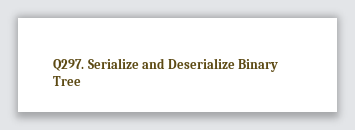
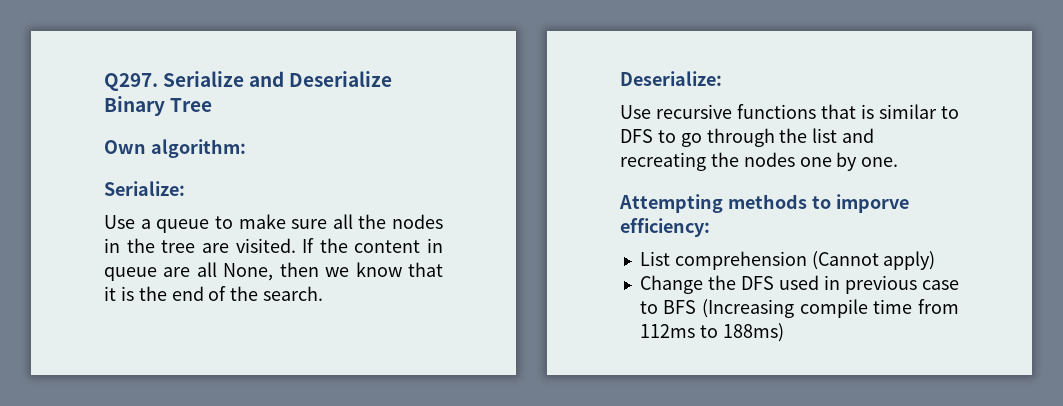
+ Own algorithm:
+ Serialize:
+ Use a queue to make sure all the nodes in the tree are visited. If the content in queue are all None, then we know that it is the end of the search.
+ Deserialize:
+ Use recursive functions that is similar to DFS to go through the list and recreating the nodes one by one.
+ Attempting methods to imporve efficiency:
+ List comprehension (Cannot apply)
+ Change the DFS used in previous case to BFS (Increasing compile time from 112ms to 188ms)

